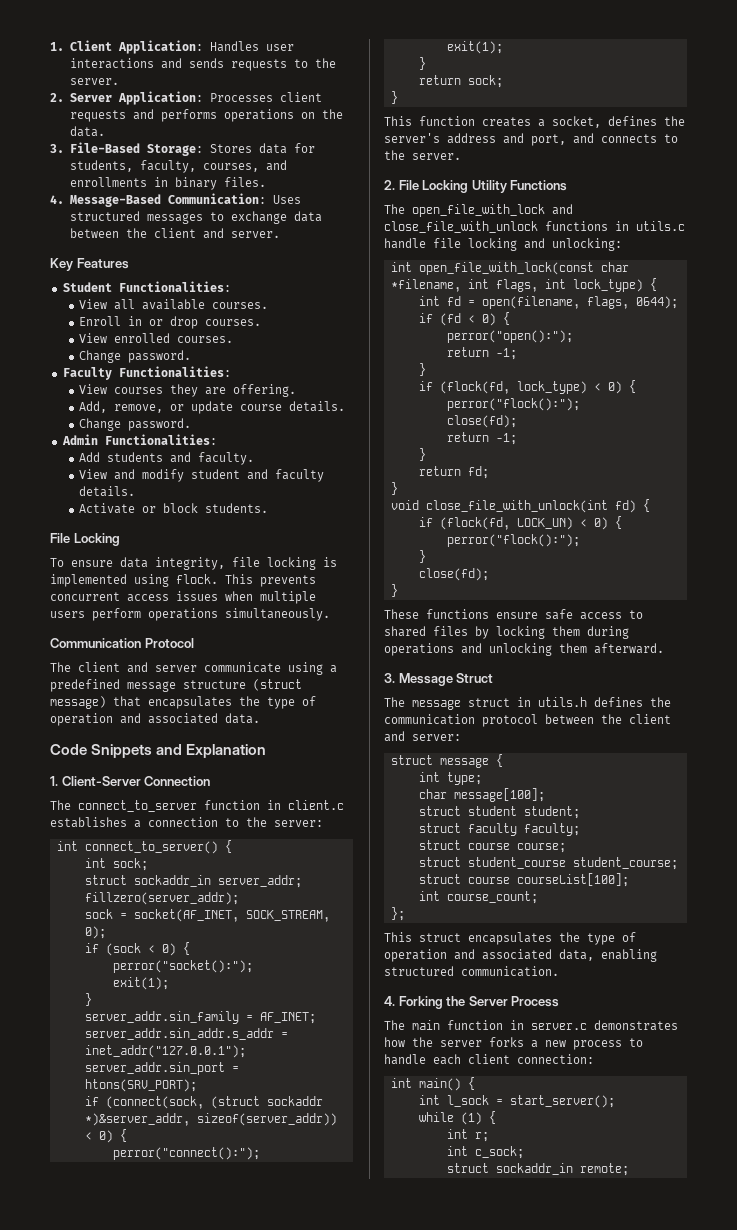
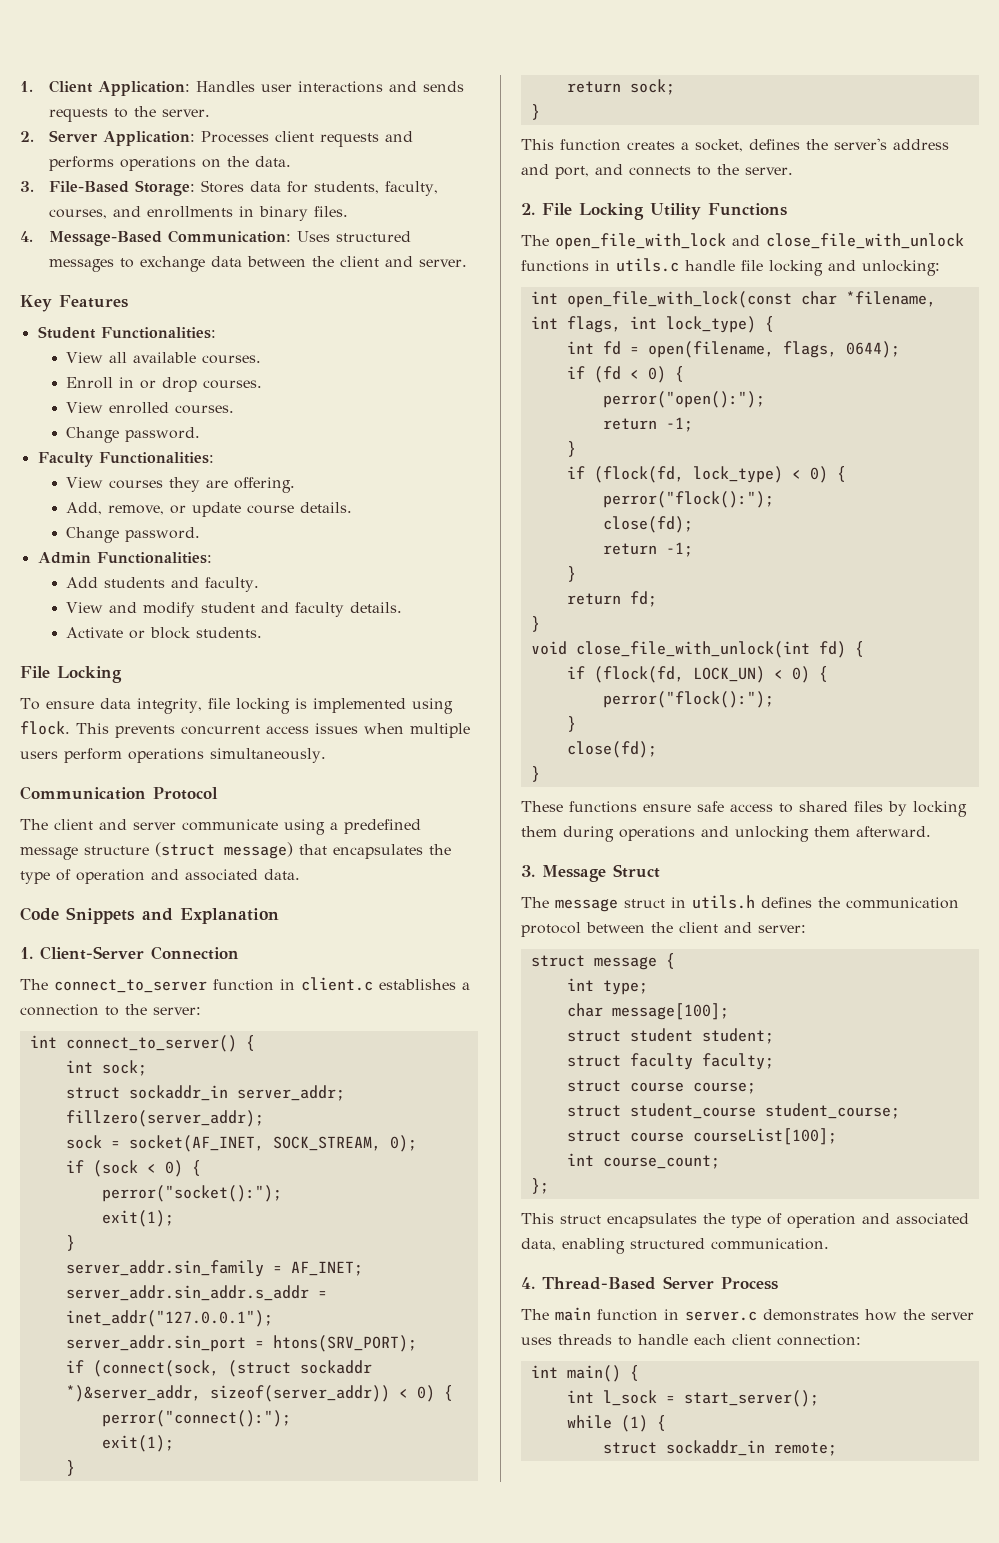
- 4. Forking the Server Process
+ 4. Thread-Based Server Process
- The main function in server.c demonstrates how the server forks a new process to handle each client connection:
+ The main function in server.c demonstrates how the server uses threads to handle each client connection:
- int r;
- int c_sock;

